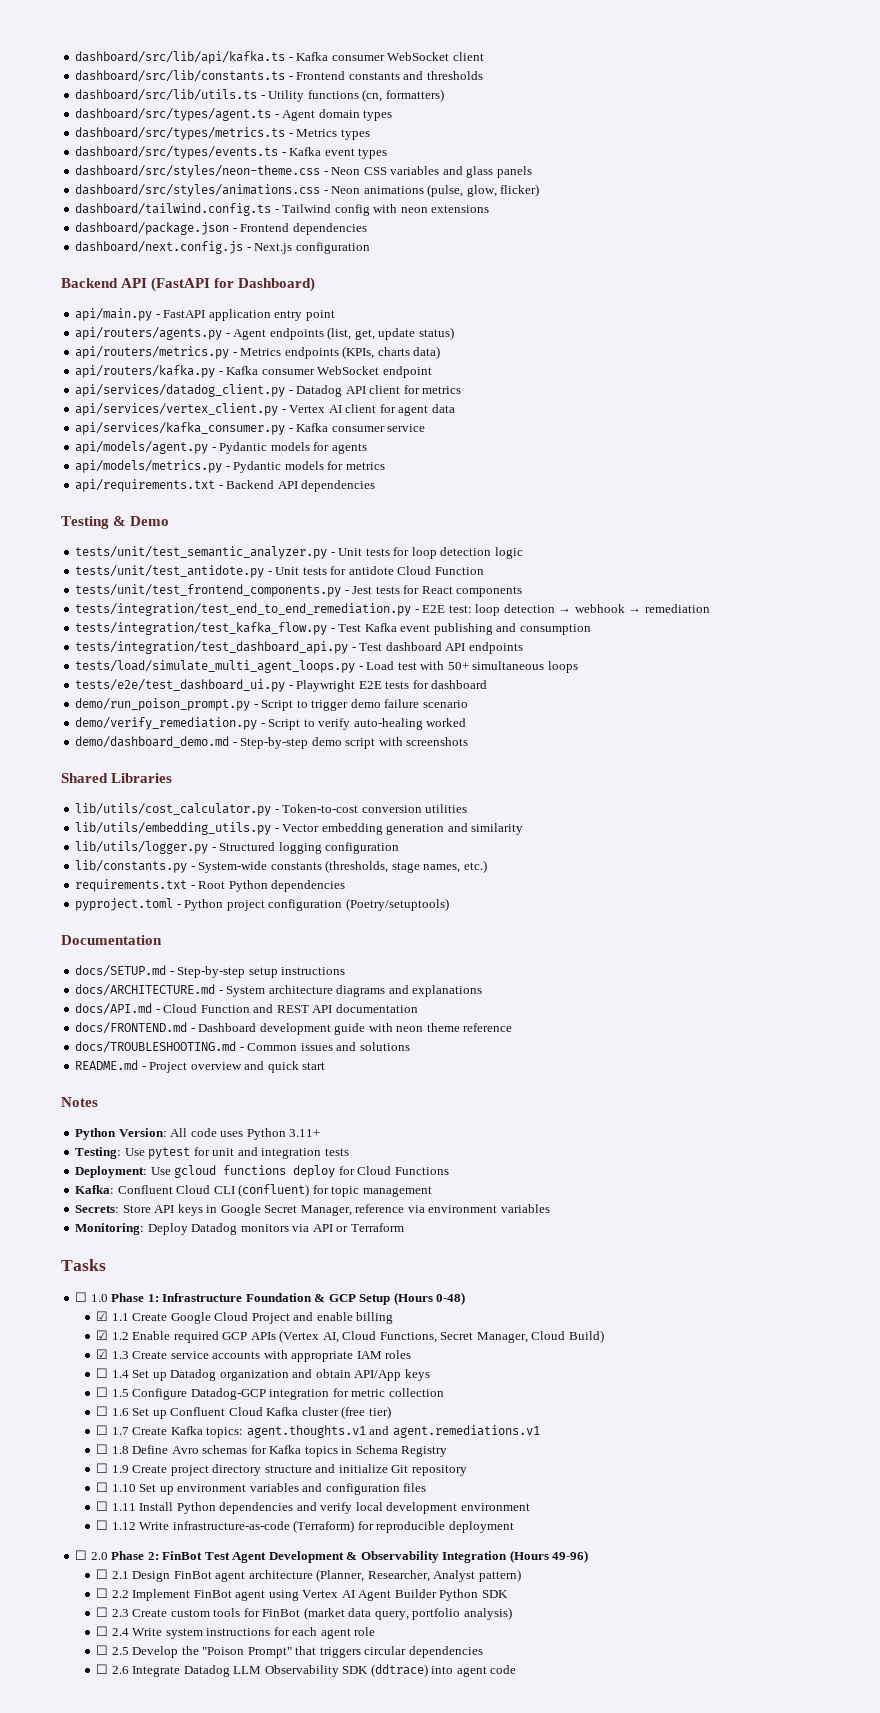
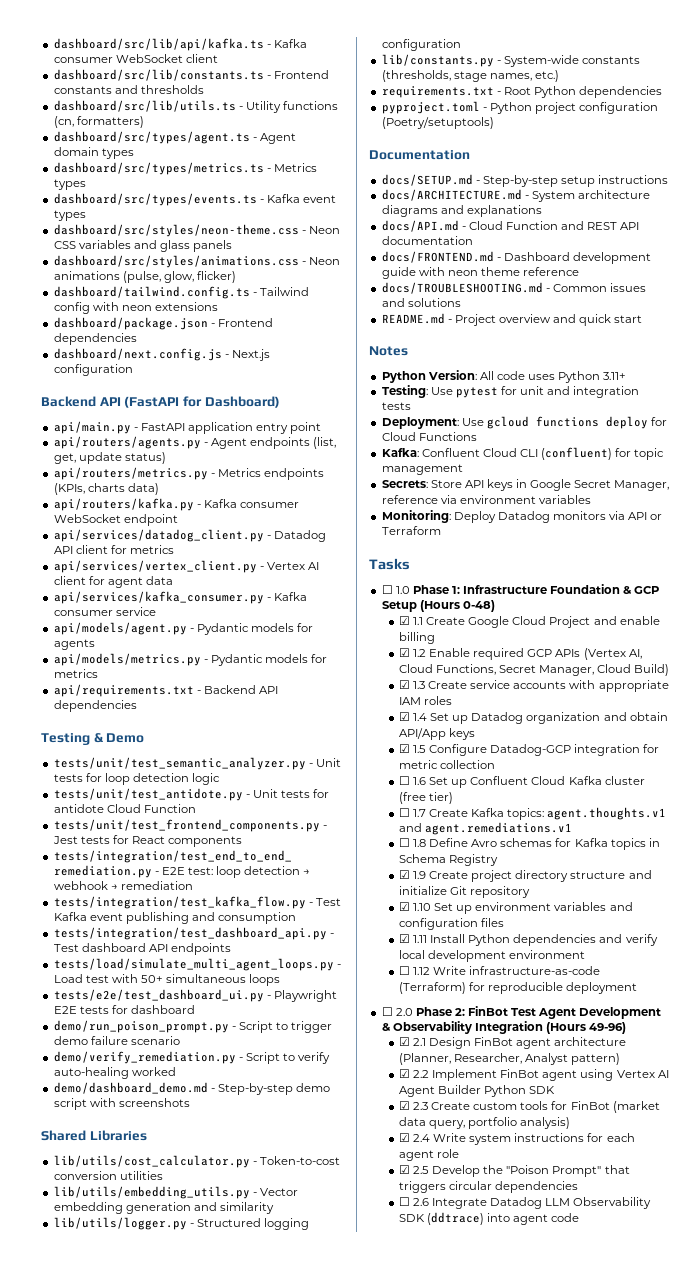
- ☐ 1.4 Set up Datadog organization and obtain API/App keys
+ ☑ 1.4 Set up Datadog organization and obtain API/App keys
- ☐ 1.5 Configure Datadog-GCP integration for metric collection
+ ☑ 1.5 Configure Datadog-GCP integration for metric collection
- ☐ 1.9 Create project directory structure and initialize Git repository
+ ☑ 1.9 Create project directory structure and initialize Git repository
- ☐ 1.10 Set up environment variables and configuration files
+ ☑ 1.10 Set up environment variables and configuration files
- ☐ 1.11 Install Python dependencies and verify local development environment
+ ☑ 1.11 Install Python dependencies and verify local development environment
- ☐ 2.1 Design FinBot agent architecture (Planner, Researcher, Analyst pattern)
+ ☑ 2.1 Design FinBot agent architecture (Planner, Researcher, Analyst pattern)
- ☐ 2.2 Implement FinBot agent using Vertex AI Agent Builder Python SDK
+ ☑ 2.2 Implement FinBot agent using Vertex AI Agent Builder Python SDK
- ☐ 2.3 Create custom tools for FinBot (market data query, portfolio analysis)
+ ☑ 2.3 Create custom tools for FinBot (market data query, portfolio analysis)
- ☐ 2.4 Write system instructions for each agent role
+ ☑ 2.4 Write system instructions for each agent role
- ☐ 2.5 Develop the "Poison Prompt" that triggers circular dependencies
+ ☑ 2.5 Develop the "Poison Prompt" that triggers circular dependencies

